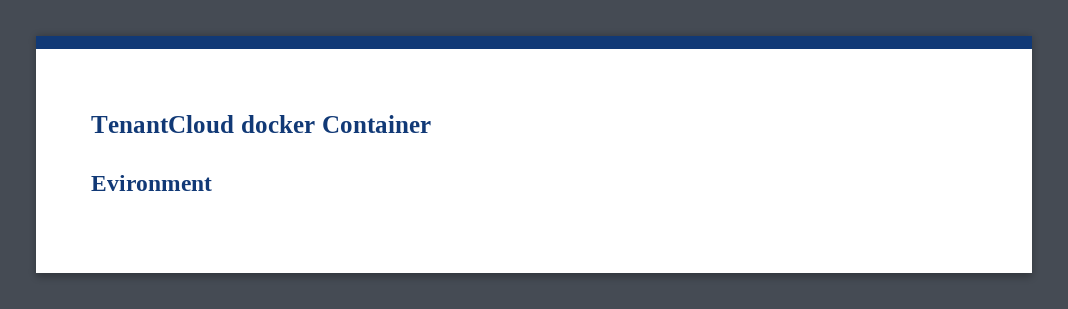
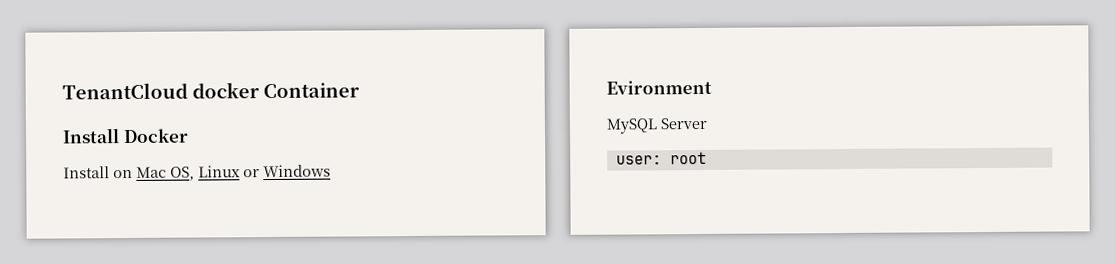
+ Install Docker
+ Install on Mac OS, Linux or Windows
  Evironment
+ MySQL Server
+ user: root

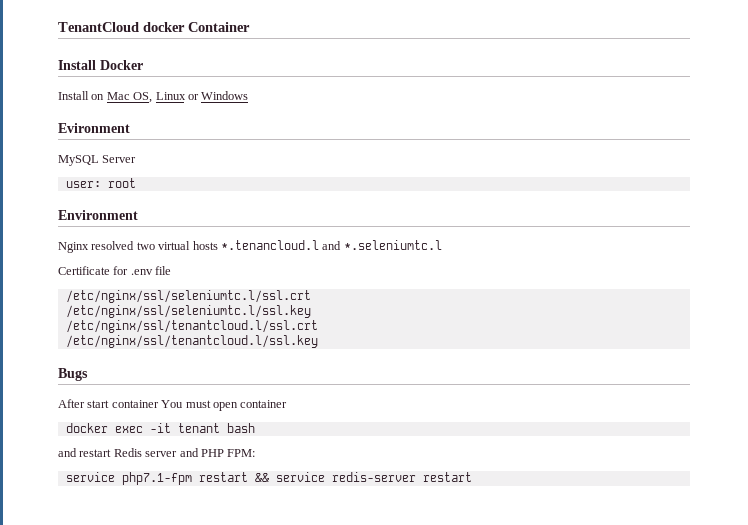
+ Environment
+ Nginx resolved two virtual hosts *.tenancloud.l and *.seleniumtc.l
+ Certificate for .env file
+ /etc/nginx/ssl/seleniumtc.l/ssl.crt
+ /etc/nginx/ssl/seleniumtc.l/ssl.key
+ /etc/nginx/ssl/tenantcloud.l/ssl.crt
+ /etc/nginx/ssl/tenantcloud.l/ssl.key
+ Bugs
+ After start container You must open container
+ docker exec -it tenant bash
+ and restart Redis server and PHP FPM:
+ service php7.1-fpm restart && service redis-server restart

